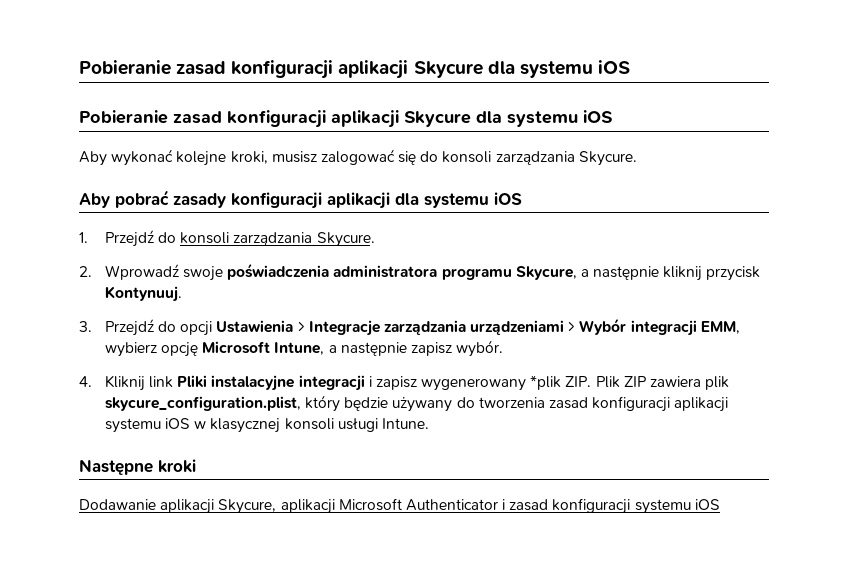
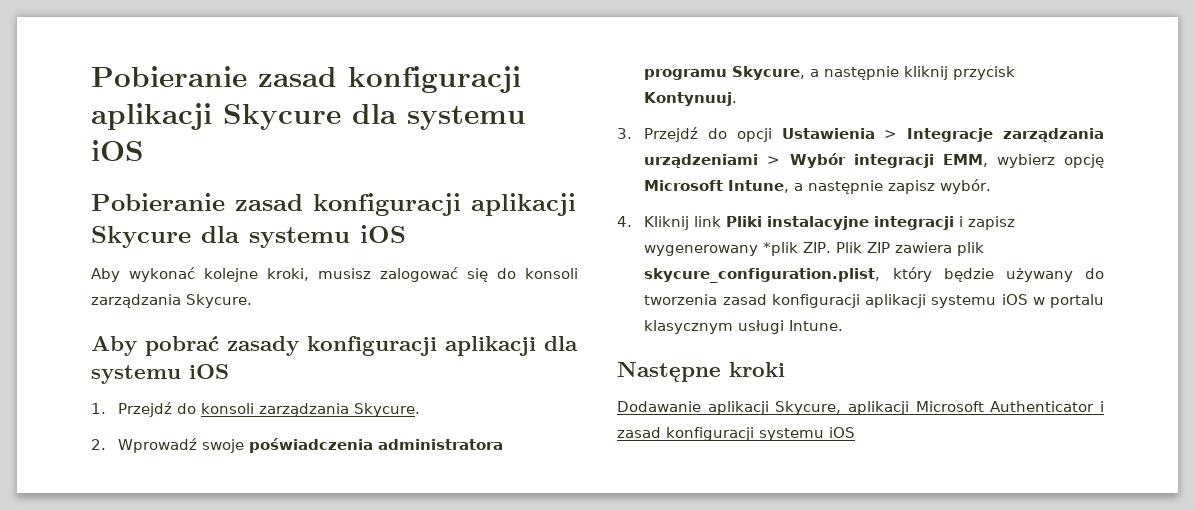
- 4. Kliknij link Pliki instalacyjne integracji i zapisz wygenerowany *plik ZIP. Plik ZIP zawiera plik skycure_configuration.plist, który będzie używany do tworzenia zasad konfiguracji aplikacji systemu iOS w klasycznej konsoli usługi Intune.
+ 4. Kliknij link Pliki instalacyjne integracji i zapisz wygenerowany *plik ZIP. Plik ZIP zawiera plik skycure_configuration.plist, który będzie używany do tworzenia zasad konfiguracji aplikacji systemu iOS w portalu klasycznym usługi Intune.

